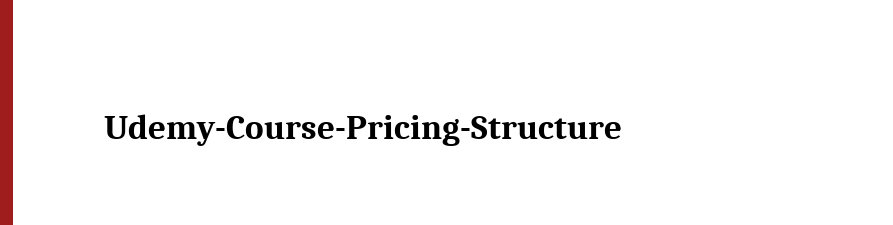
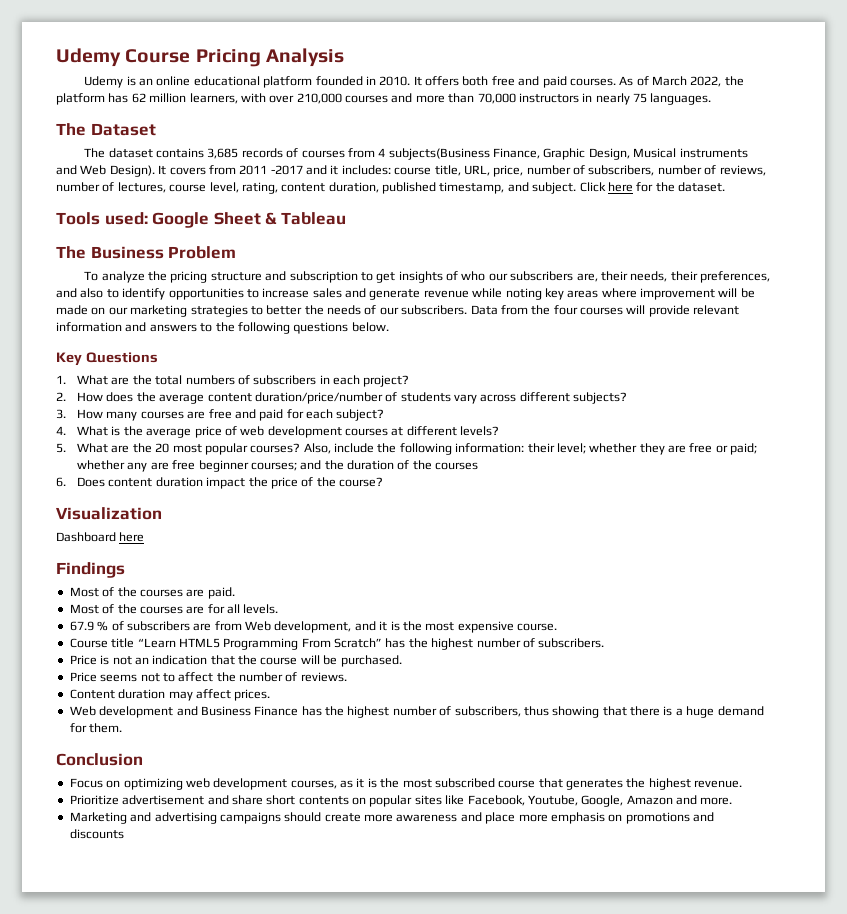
- Udemy-Course-Pricing-Structure
+ Udemy Course Pricing Analysis
+ Udemy is an online educational platform founded in 2010. It offers both free and paid courses. As of March 2022, the platform has 62 million learners, with over 210,000 courses and more than 70,000 instructors in nearly 75 languages.
+ The Dataset
+ The dataset contains 3,685 records of courses from 4 subjects(Business Finance, Graphic Design, Musical instruments and Web Design). It covers from 2011 -2017 and it includes: course title, URL, price, number of subscribers, number of reviews, number of lectures, course level, rating, content duration, published timestamp, and subject. Click here for the dataset.
+ Tools used: Google Sheet & Tableau
+ The Business Problem
+ To analyze the pricing structure and subscription to get insights of who our subscribers are, their needs, their preferences, and also to identify opportunities to increase sales and generate revenue while noting key areas where improvement will be made on our marketing strategies to better the needs of our subscribers. Data from the four courses will provide relevant information and answers to the following questions below.
+ Key Questions
+ 1. What are the total numbers of subscribers in each project?
+ 2. How does the average content duration/price/number of students vary across different subjects?
+ 3. How many courses are free and paid for each subject?
+ 4. What is the average price of web development courses at different levels?
+ 5. What are the 20 most popular courses? Also, include the following information: their level; whether they are free or paid; whether any are free beginner courses; and the duration of the courses
+ 6. Does content duration impact the price of the course?
+ Visualization
+ Dashboard here
+ Findings
+ Most of the courses are paid.
+ Most of the courses are for all levels.
+ 67.9 % of subscribers are from Web development, and it is the most expensive course.
+ Course title “Learn HTML5 Programming From Scratch” has the highest number of subscribers.
+ Price is not an indication that the course will be purchased.
+ Price seems not to affect the number of reviews.
+ Content duration may affect prices.
+ Web development and Business Finance has the highest number of subscribers, thus showing that there is a huge demand for them.
+ Conclusion
+ Focus on optimizing web development courses, as it is the most subscribed course that generates the highest revenue.
+ Prioritize advertisement and share short contents on popular sites like Facebook, Youtube, Google, Amazon and more.
+ Marketing and advertising campaigns should create more awareness and place more emphasis on promotions and discounts

